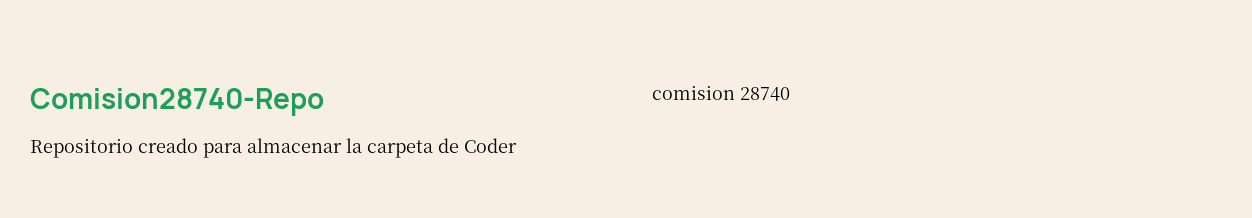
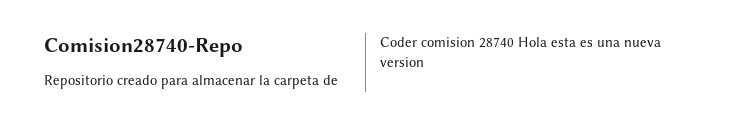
- Repositorio creado para almacenar la carpeta de Coder comision 28740
+ Repositorio creado para almacenar la carpeta de Coder comision 28740 Hola esta es una nueva version

